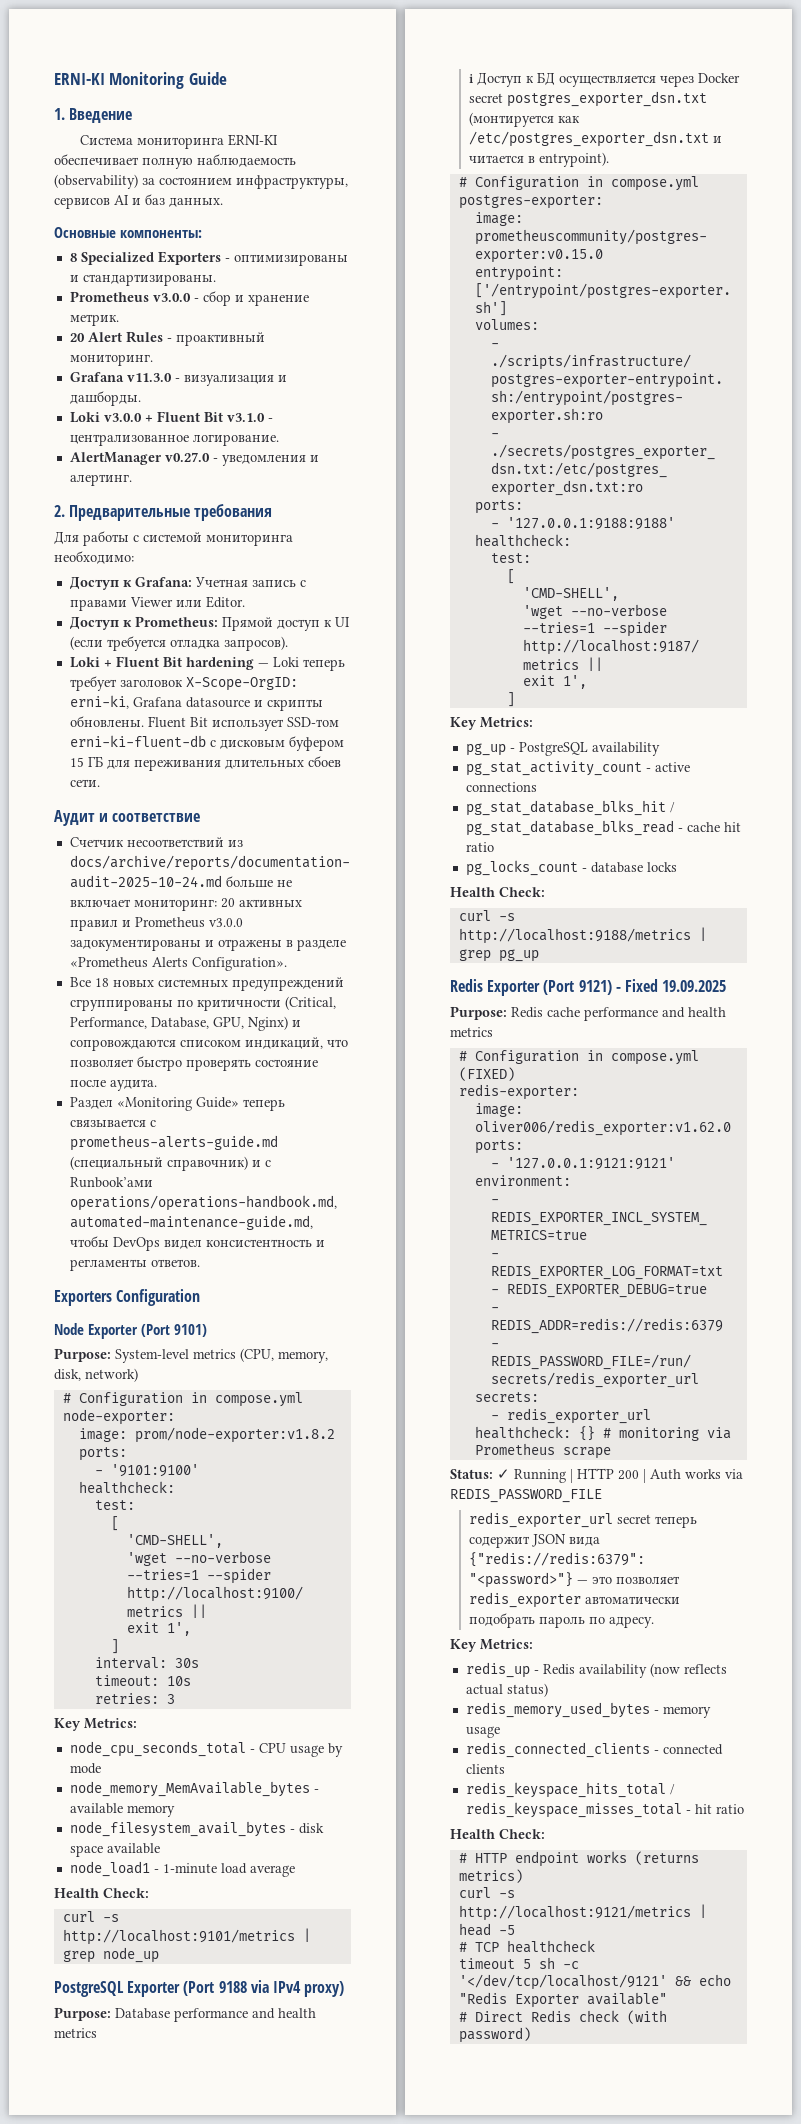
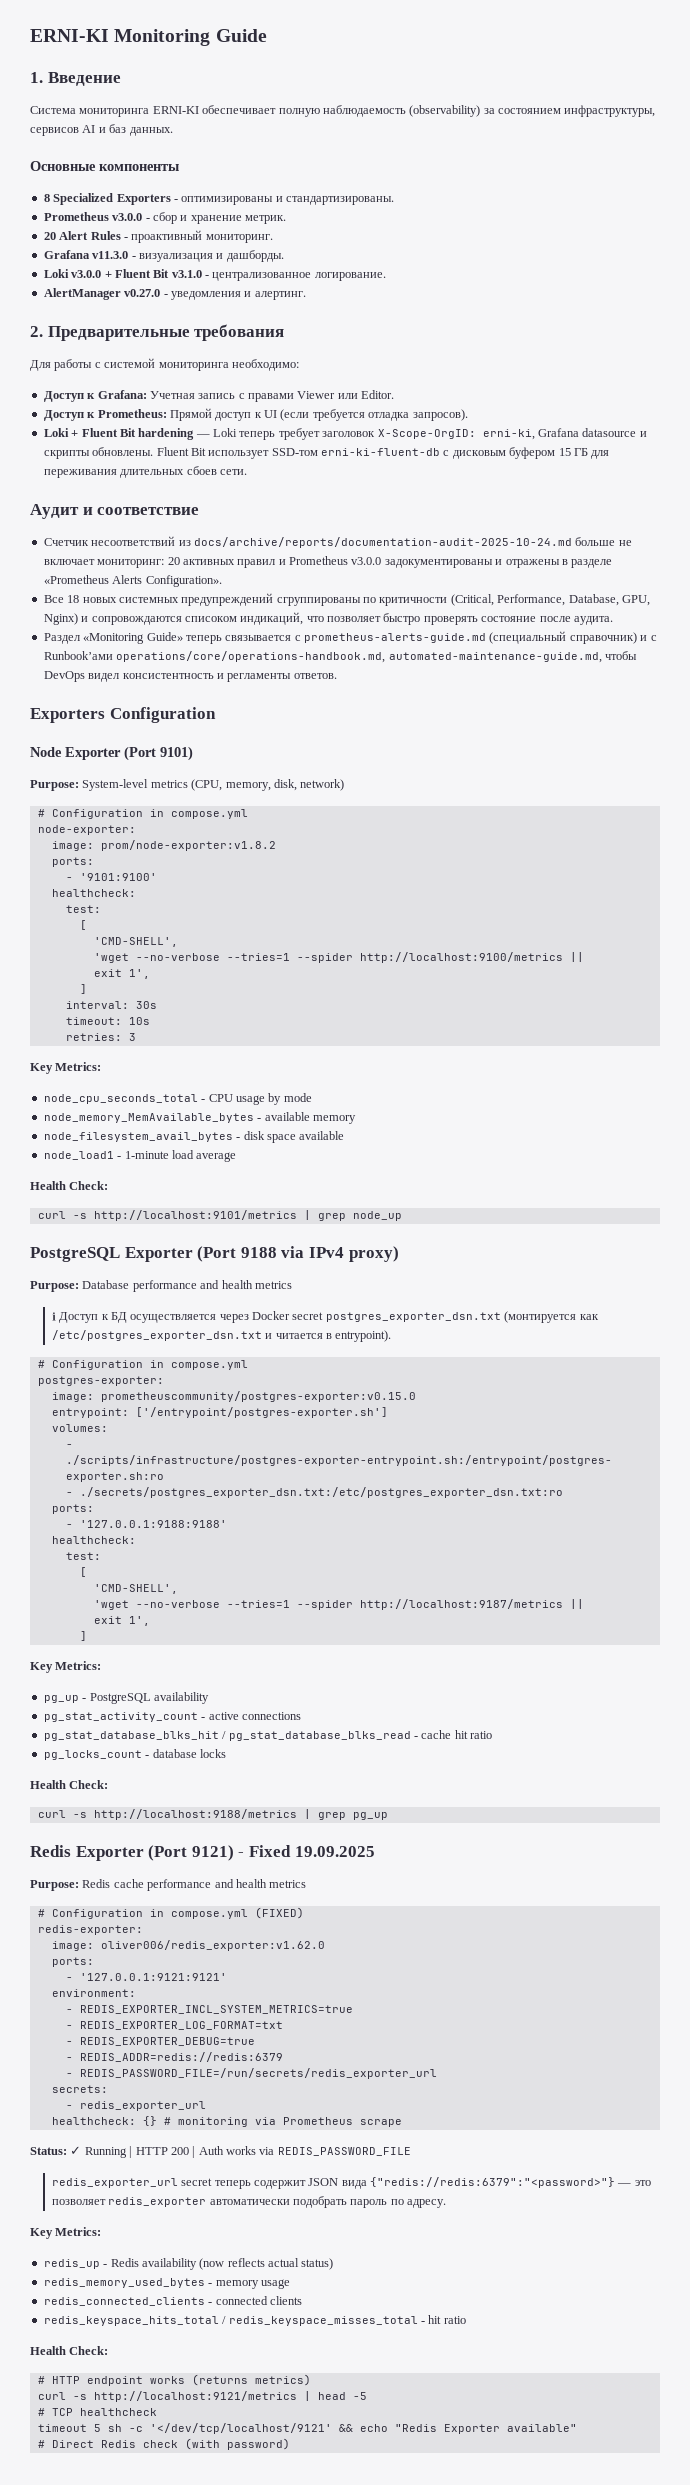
- Основные компоненты:
+ Основные компоненты
- Раздел «Monitoring Guide» теперь связывается с prometheus-alerts-guide.md (специальный справочник) и c Runbook’ами operations/operations-handbook.md, automated-maintenance-guide.md, чтобы DevOps видел консистентность и регламенты ответов.
+ Раздел «Monitoring Guide» теперь связывается с prometheus-alerts-guide.md (специальный справочник) и c Runbook’ами operations/core/operations-handbook.md, automated-maintenance-guide.md, чтобы DevOps видел консистентность и регламенты ответов.

